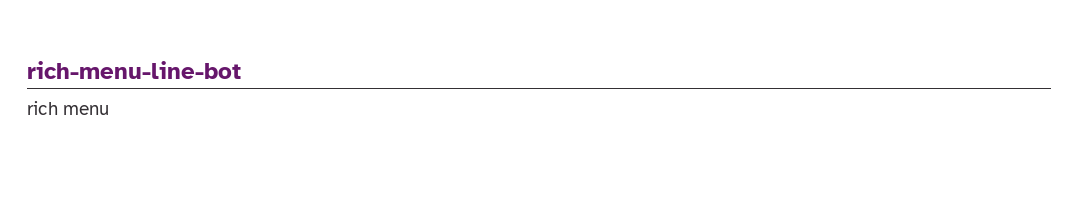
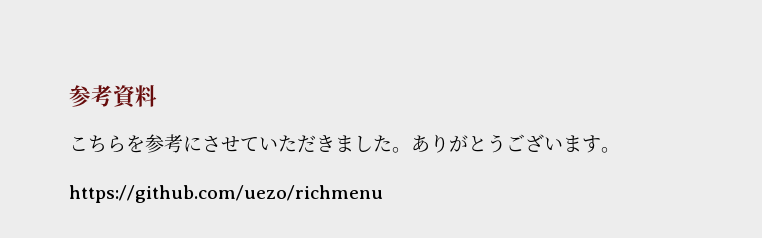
- rich-menu-line-bot
- rich menu
+ 参考資料
+ こちらを参考にさせていただきました。ありがとうございます。
+ https://github.com/uezo/richmenu

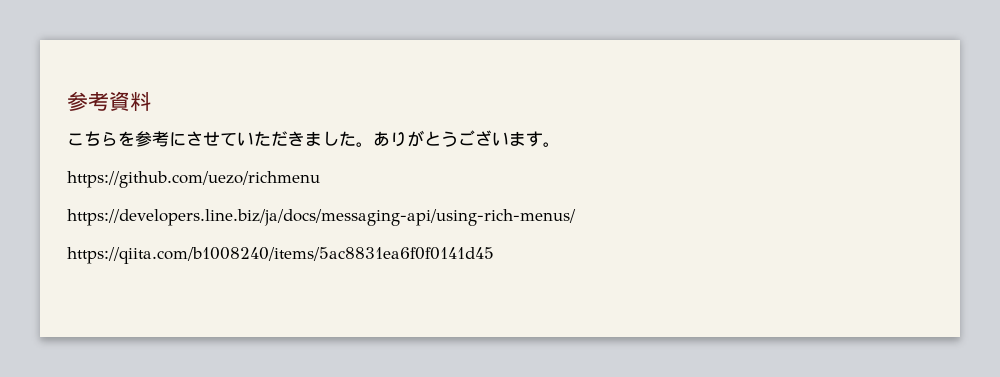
+ https://developers.line.biz/ja/docs/messaging-api/using-rich-menus/
+ https://qiita.com/b1008240/items/5ac8831ea6f0f0141d45

